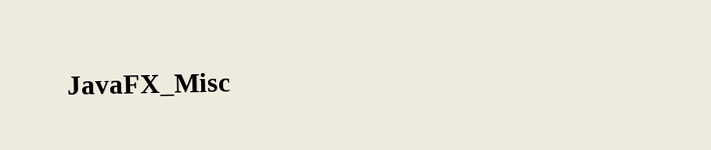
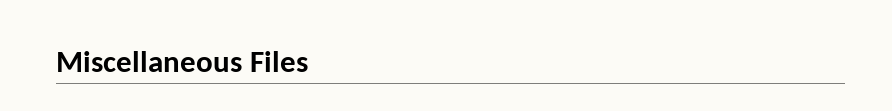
- JavaFX_Misc
+ Miscellaneous Files

